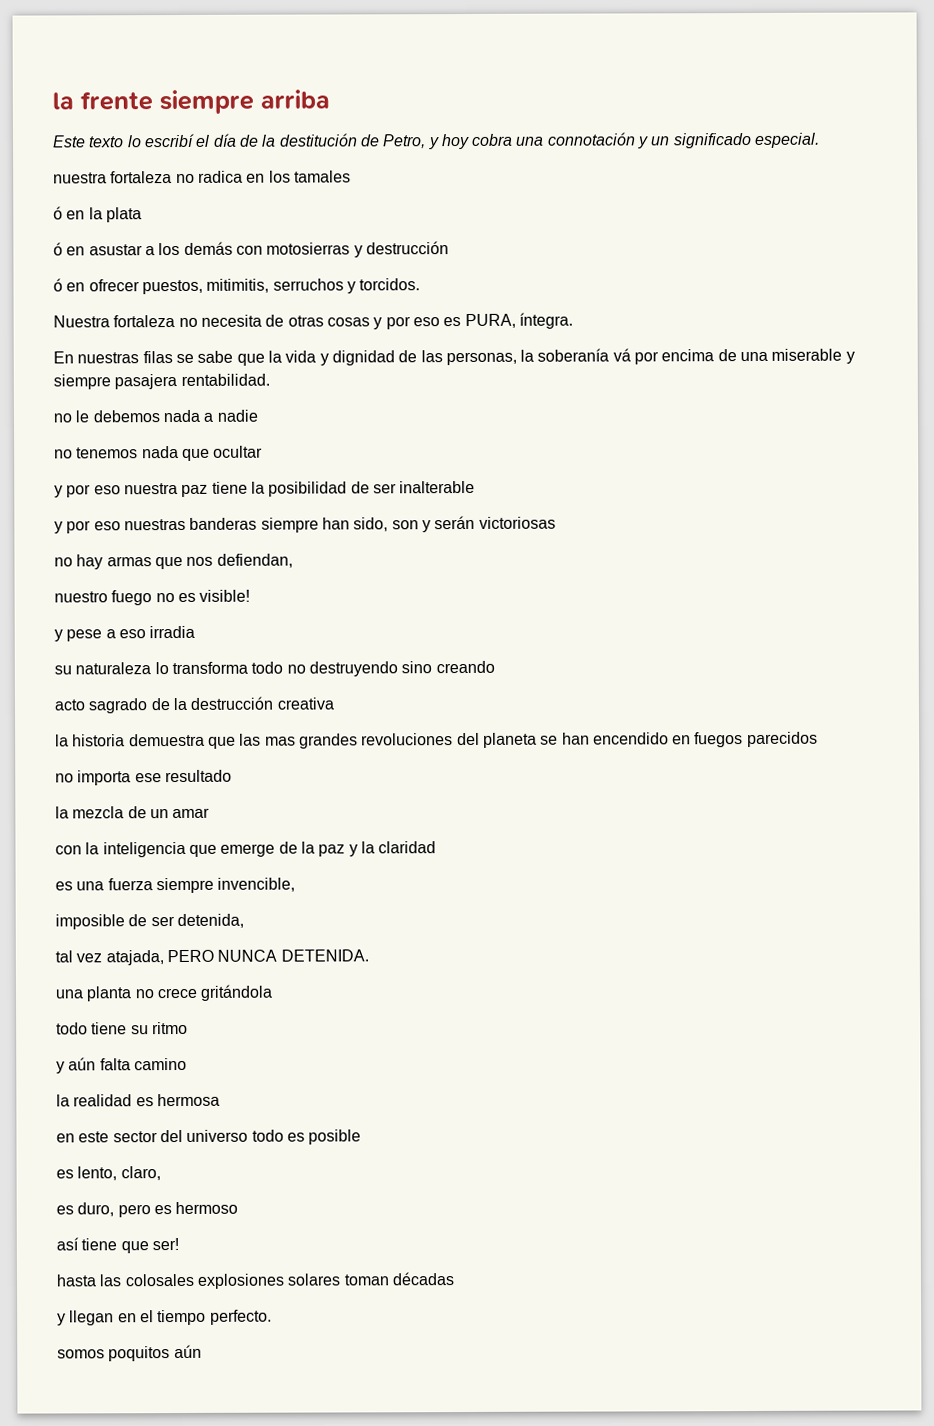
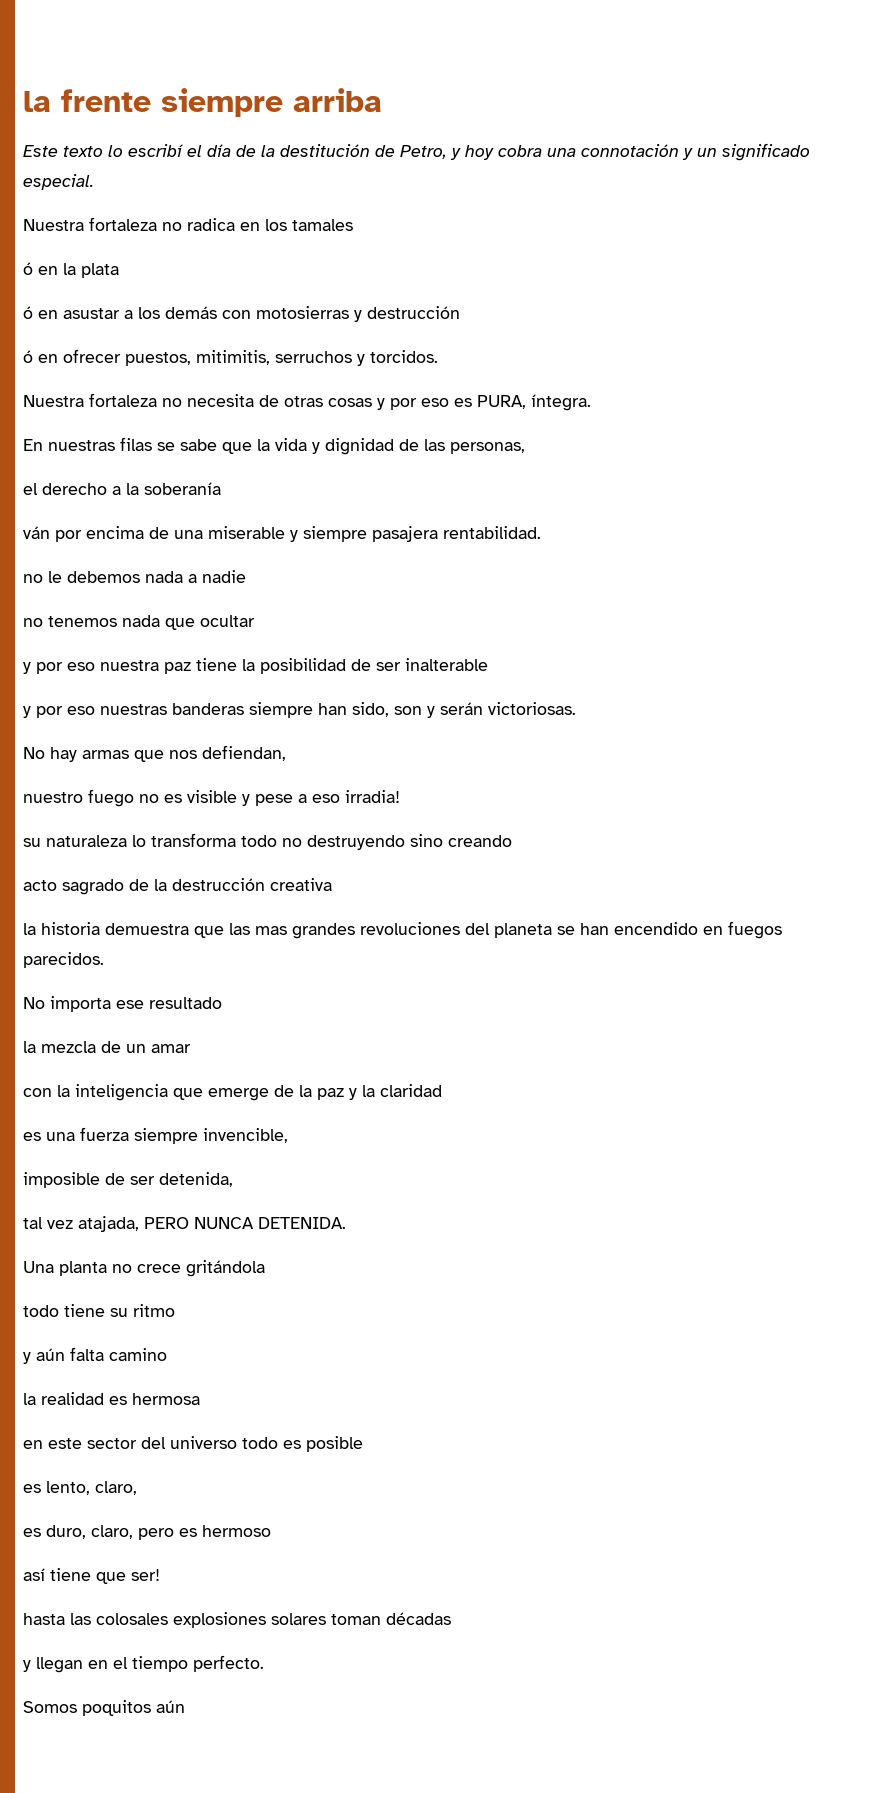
- nuestra fortaleza no radica en los tamales
+ Nuestra fortaleza no radica en los tamales
- En nuestras filas se sabe que la vida y dignidad de las personas, la soberanía vá por encima de una miserable y siempre pasajera rentabilidad.
+ En nuestras filas se sabe que la vida y dignidad de las personas,
+ el derecho a la soberanía
+ ván por encima de una miserable y siempre pasajera rentabilidad.
- y por eso nuestras banderas siempre han sido, son y serán victoriosas
- no hay armas que nos defiendan,
+ y por eso nuestras banderas siempre han sido, son y serán victoriosas.
+ No hay armas que nos defiendan,
- nuestro fuego no es visible!
- y pese a eso irradia
+ nuestro fuego no es visible y pese a eso irradia!
- la historia demuestra que las mas grandes revoluciones del planeta se han encendido en fuegos parecidos
- no importa ese resultado
+ la historia demuestra que las mas grandes revoluciones del planeta se han encendido en fuegos parecidos.
+ No importa ese resultado
- una planta no crece gritándola
+ Una planta no crece gritándola
- es duro, pero es hermoso
+ es duro, claro, pero es hermoso
- somos poquitos aún
+ Somos poquitos aún

